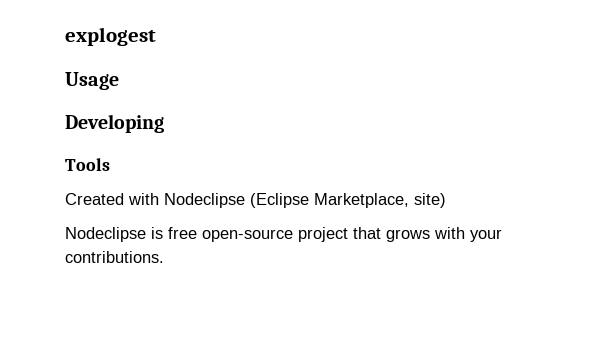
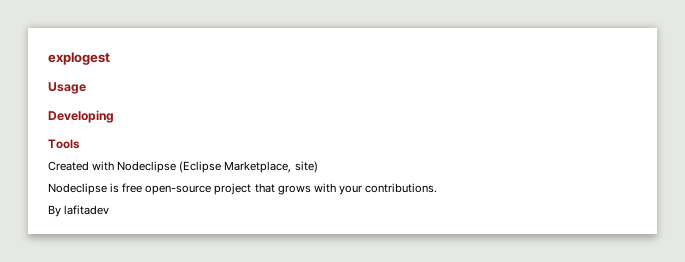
+ By lafitadev

